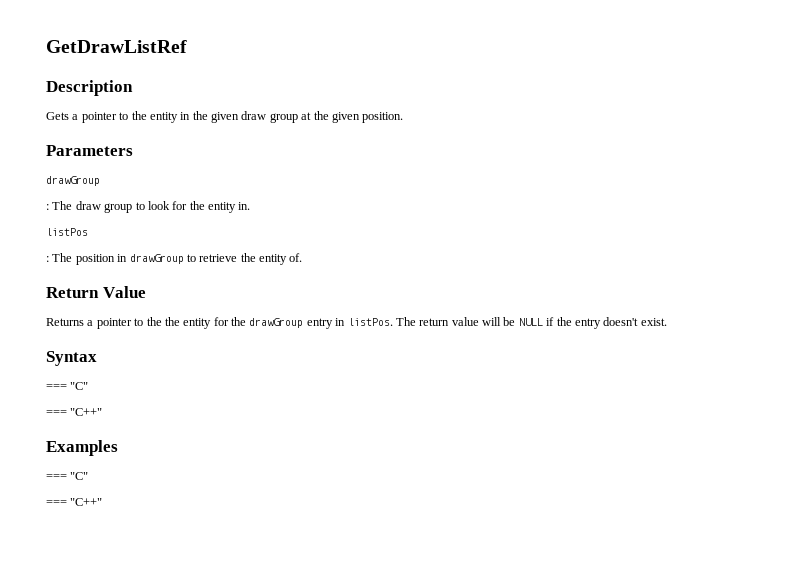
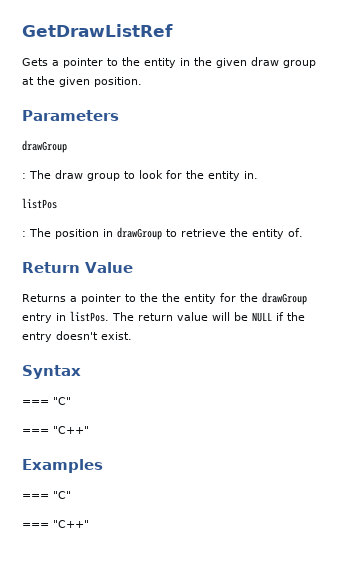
- Description

